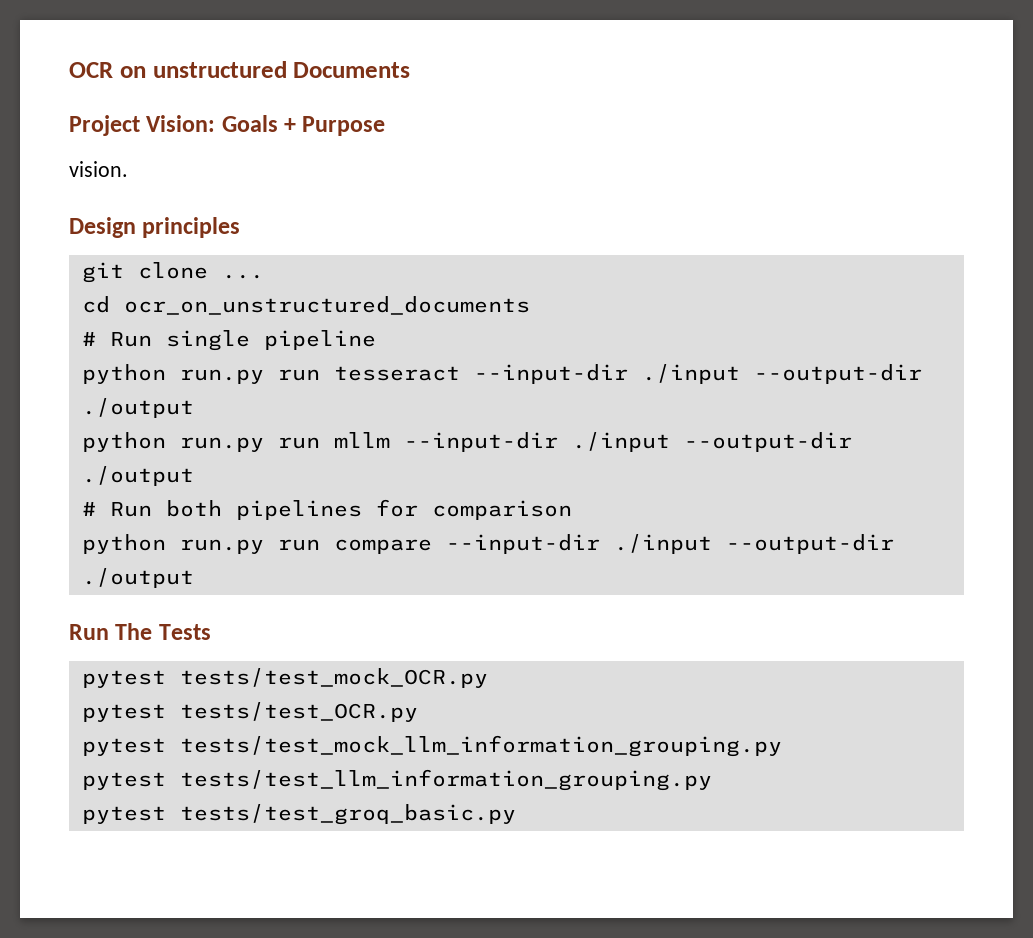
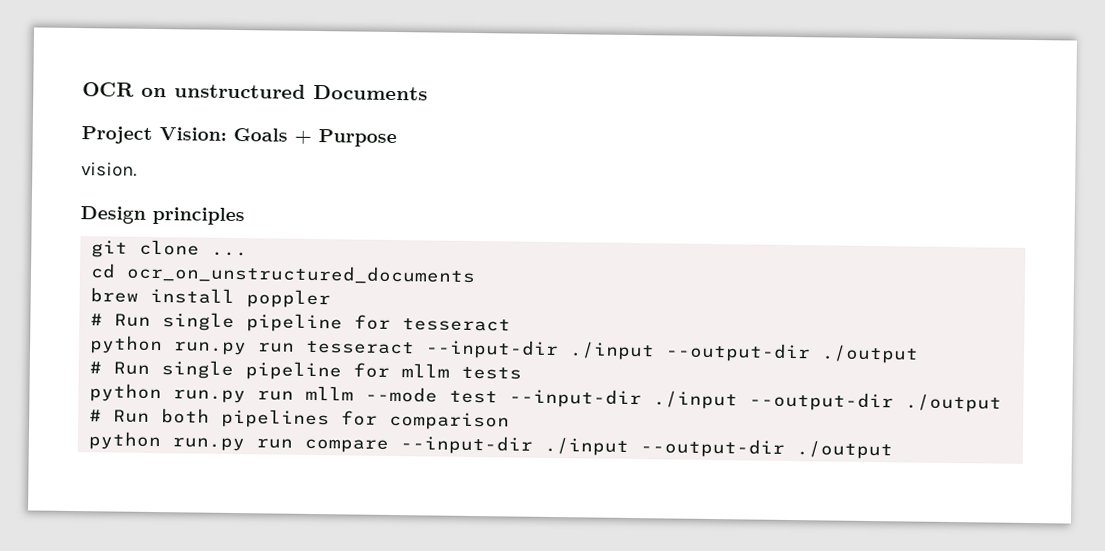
- # Run single pipeline
+ brew install poppler
+ # Run single pipeline for tesseract
+ # Run single pipeline for mllm tests
- python run.py run mllm --input-dir ./input --output-dir ./output
+ python run.py run mllm --mode test --input-dir ./input --output-dir ./output
- Run The Tests
- pytest tests/test_mock_OCR.py
- pytest tests/test_OCR.py
- pytest tests/test_mock_llm_information_grouping.py
- pytest tests/test_llm_information_grouping.py
- pytest tests/test_groq_basic.py

